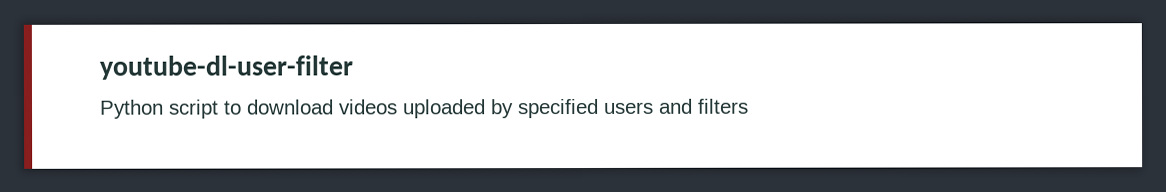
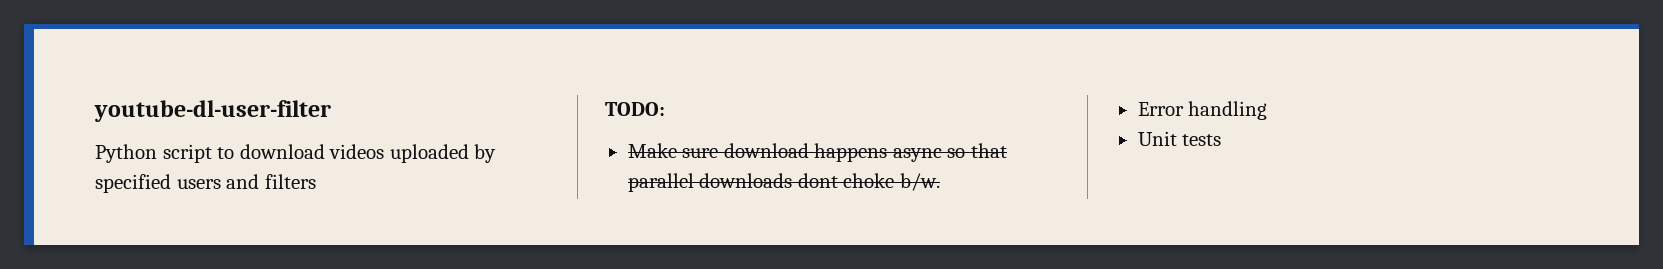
+ TODO:
+ Make sure download happens async so that parallel downloads dont choke b/w.
+ Error handling
+ Unit tests

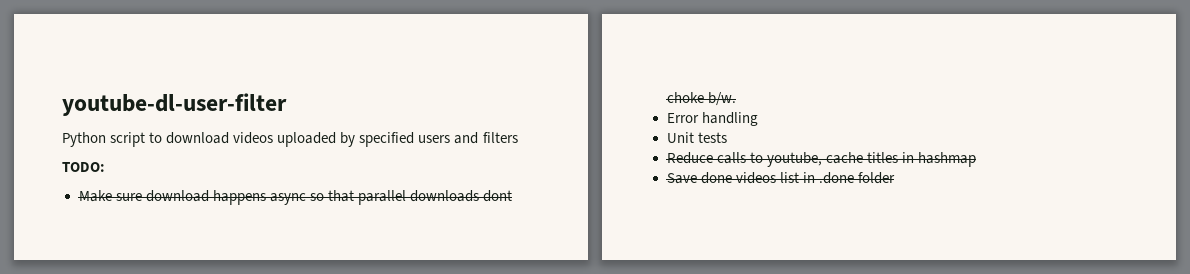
+ Reduce calls to youtube, cache titles in hashmap
+ Save done videos list in .done folder

